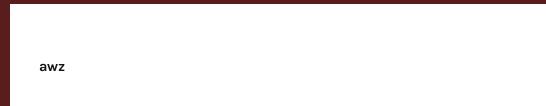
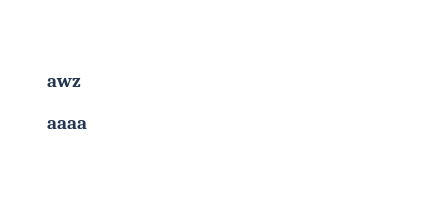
+ aaaa

